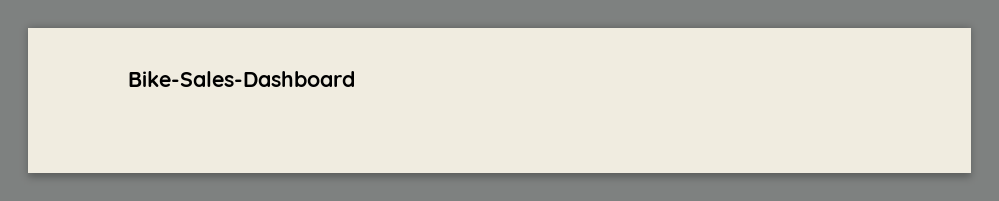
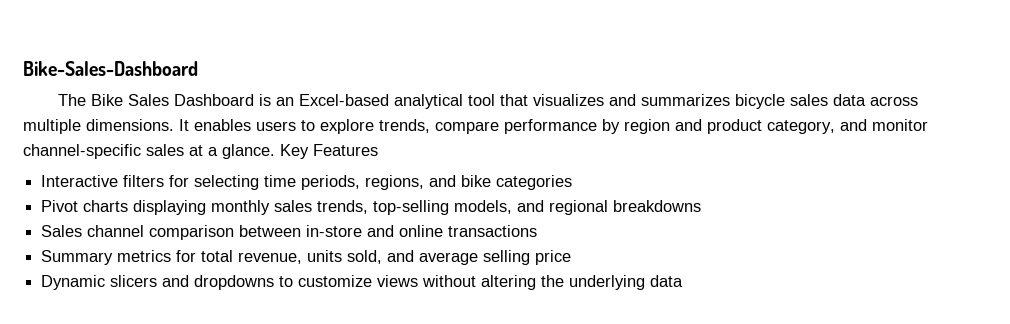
+ The Bike Sales Dashboard is an Excel-based analytical tool that visualizes and summarizes bicycle sales data across multiple dimensions. It enables users to explore trends, compare performance by region and product category, and monitor channel-specific sales at a glance. Key Features
+ Interactive filters for selecting time periods, regions, and bike categories
+ Pivot charts displaying monthly sales trends, top-selling models, and regional breakdowns
+ Sales channel comparison between in-store and online transactions
+ Summary metrics for total revenue, units sold, and average selling price
+ Dynamic slicers and dropdowns to customize views without altering the underlying data

